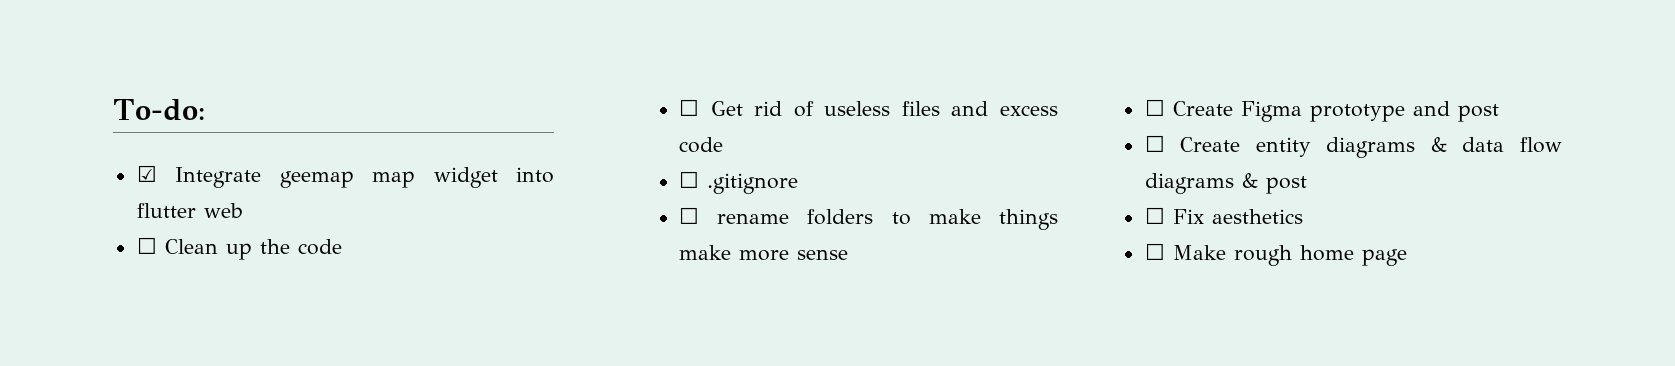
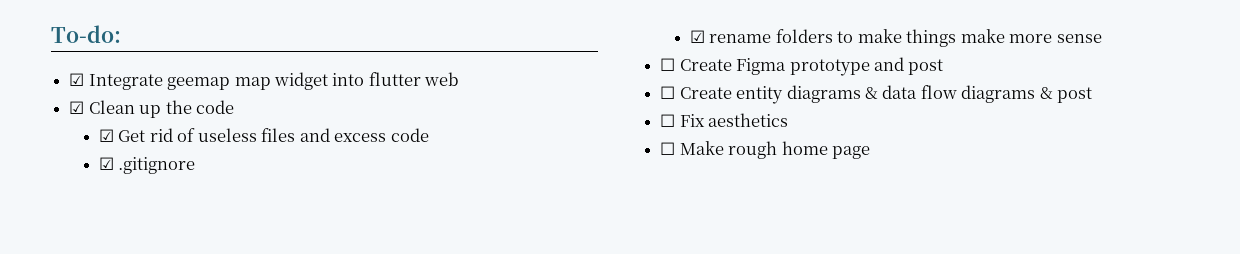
- ☐ Clean up the code
+ ☑ Clean up the code
- ☐ Get rid of useless files and excess code
+ ☑ Get rid of useless files and excess code
- ☐ .gitignore
+ ☑ .gitignore
- ☐ rename folders to make things make more sense
+ ☑ rename folders to make things make more sense

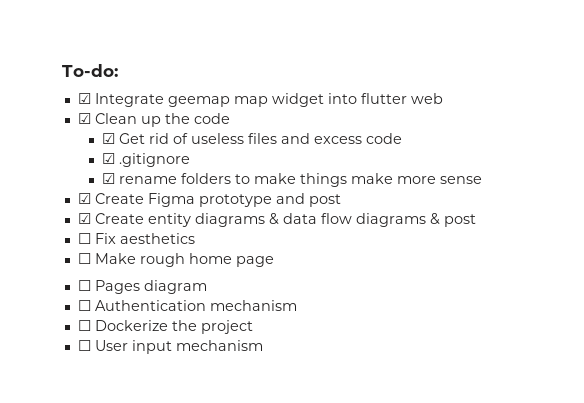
- ☐ Create Figma prototype and post
+ ☑ Create Figma prototype and post
- ☐ Create entity diagrams & data flow diagrams & post
+ ☑ Create entity diagrams & data flow diagrams & post
+ ☐ Pages diagram
+ ☐ Authentication mechanism
+ ☐ Dockerize the project
+ ☐ User input mechanism

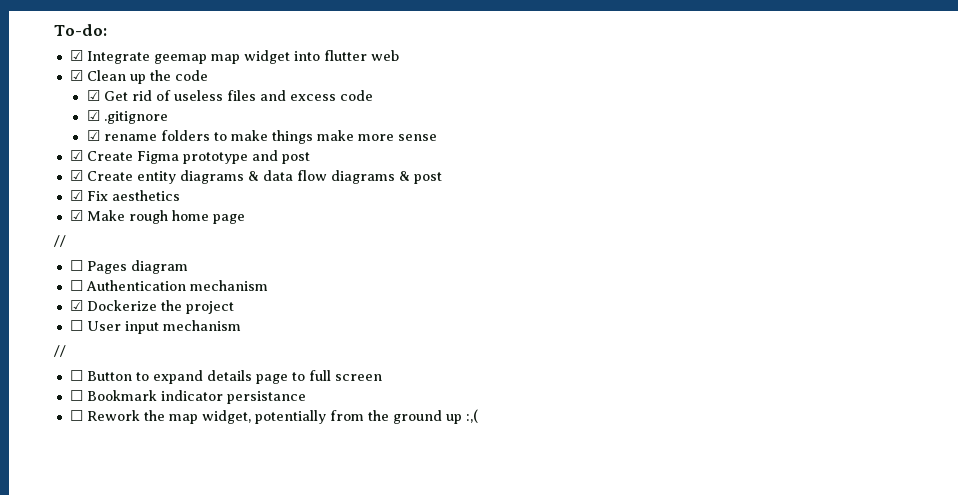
- ☐ Fix aesthetics
+ ☑ Fix aesthetics
- ☐ Make rough home page
+ ☑ Make rough home page
+ //
- ☐ Dockerize the project
+ ☑ Dockerize the project
  ☐ User input mechanism
+ //
+ ☐ Button to expand details page to full screen
+ ☐ Bookmark indicator persistance
+ ☐ Rework the map widget, potentially from the ground up :,(

